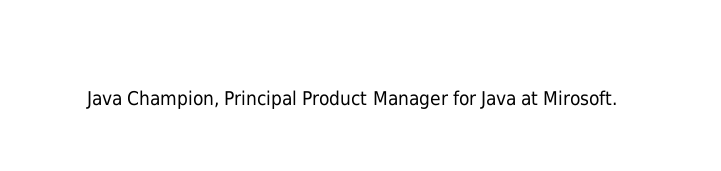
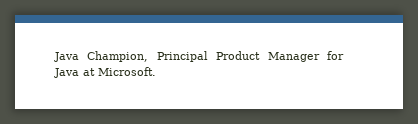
- Java Champion, Principal Product Manager for Java at Mirosoft.
+ Java Champion, Principal Product Manager for Java at Microsoft.

